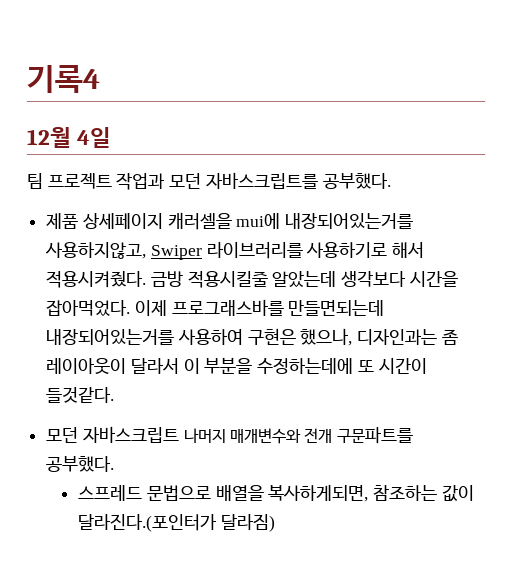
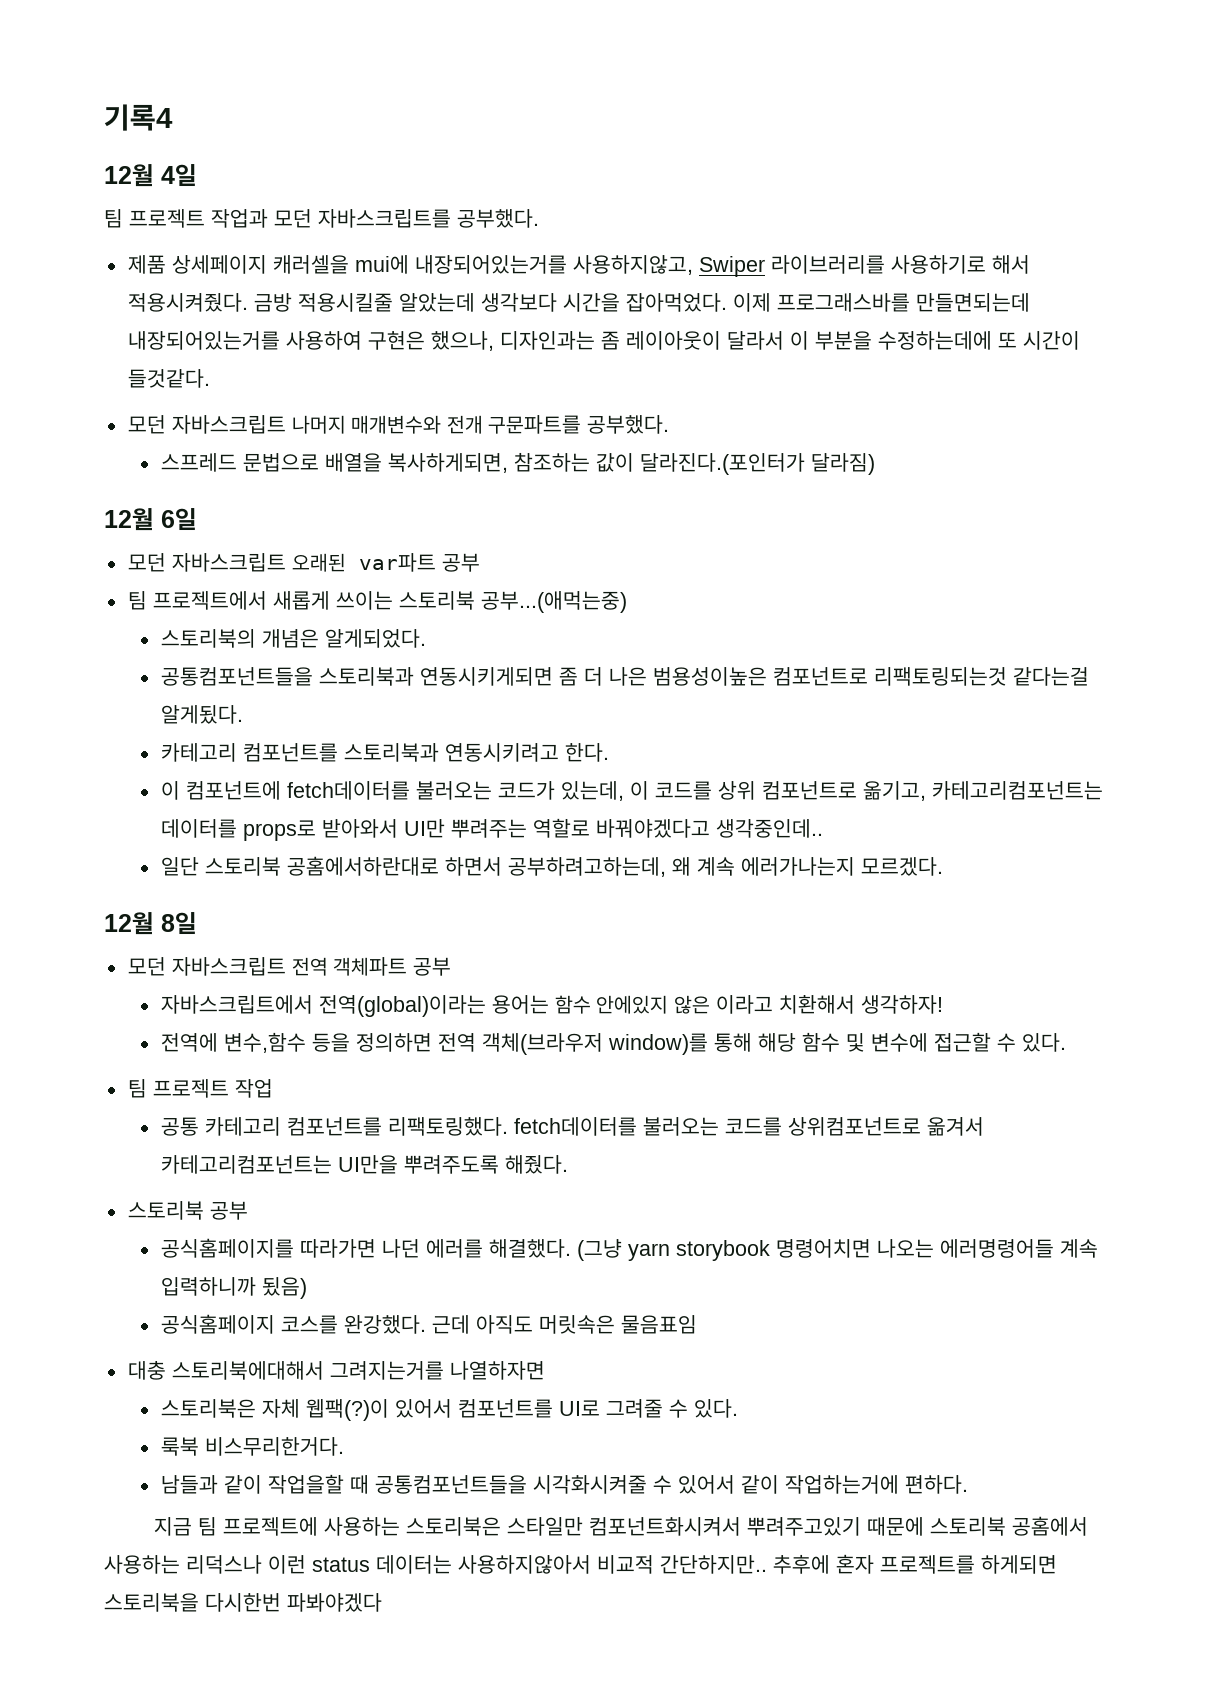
+ 12월 6일
+ 모던 자바스크립트 오래된 var파트 공부
+ 팀 프로젝트에서 새롭게 쓰이는 스토리북 공부...(애먹는중)
+ 스토리북의 개념은 알게되었다.
+ 공통컴포넌트들을 스토리북과 연동시키게되면 좀 더 나은 범용성이높은 컴포넌트로 리팩토링되는것 같다는걸 알게됬다.
+ 카테고리 컴포넌트를 스토리북과 연동시키려고 한다.
+ 이 컴포넌트에 fetch데이터를 불러오는 코드가 있는데, 이 코드를 상위 컴포넌트로 옮기고, 카테고리컴포넌트는 데이터를 props로 받아와서 UI만 뿌려주는 역할로 바꿔야겠다고 생각중인데..
+ 일단 스토리북 공홈에서하란대로 하면서 공부하려고하는데, 왜 계속 에러가나는지 모르겠다.
+ 12월 8일
+ 모던 자바스크립트 전역 객체파트 공부
+ 자바스크립트에서 전역(global)이라는 용어는 함수 안에있지 않은 이라고 치환해서 생각하자!
+ 전역에 변수,함수 등을 정의하면 전역 객체(브라우저 window)를 통해 해당 함수 및 변수에 접근할 수 있다.
+ 팀 프로젝트 작업
+ 공통 카테고리 컴포넌트를 리팩토링했다. fetch데이터를 불러오는 코드를 상위컴포넌트로 옮겨서 카테고리컴포넌트는 UI만을 뿌려주도록 해줬다.
+ 스토리북 공부
+ 공식홈페이지를 따라가면 나던 에러를 해결했다. (그냥 yarn storybook 명령어치면 나오는 에러명령어들 계속 입력하니까 됬음)
+ 공식홈페이지 코스를 완강했다. 근데 아직도 머릿속은 물음표임
+ 대충 스토리북에대해서 그려지는거를 나열하자면
+ 스토리북은 자체 웹팩(?)이 있어서 컴포넌트를 UI로 그려줄 수 있다.
+ 룩북 비스무리한거다.
+ 남들과 같이 작업을할 때 공통컴포넌트들을 시각화시켜줄 수 있어서 같이 작업하는거에 편하다.
+ 지금 팀 프로젝트에 사용하는 스토리북은 스타일만 컴포넌트화시켜서 뿌려주고있기 때문에 스토리북 공홈에서 사용하는 리덕스나 이런 status 데이터는 사용하지않아서 비교적 간단하지만.. 추후에 혼자 프로젝트를 하게되면 스토리북을 다시한번 파봐야겠다

